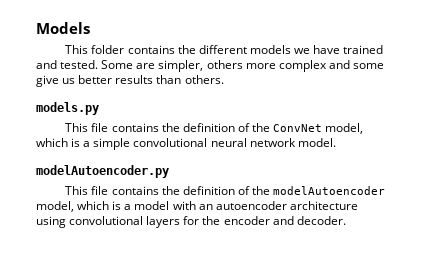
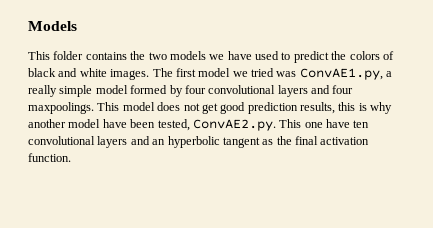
- This folder contains the different models we have trained and tested. Some are simpler, others more complex and some give us better results than others.
- models.py
- This file contains the definition of the ConvNet model, which is a simple convolutional neural network model.
- modelAutoencoder.py
- This file contains the definition of the modelAutoencoder model, which is a model with an autoencoder architecture using convolutional layers for the encoder and decoder.
+ This folder contains the two models we have used to predict the colors of black and white images. The first model we tried was ConvAE1.py, a really simple model formed by four convolutional layers and four maxpoolings. This model does not get good prediction results, this is why another model have been tested, ConvAE2.py. This one have ten convolutional layers and an hyperbolic tangent as the final activation function.

